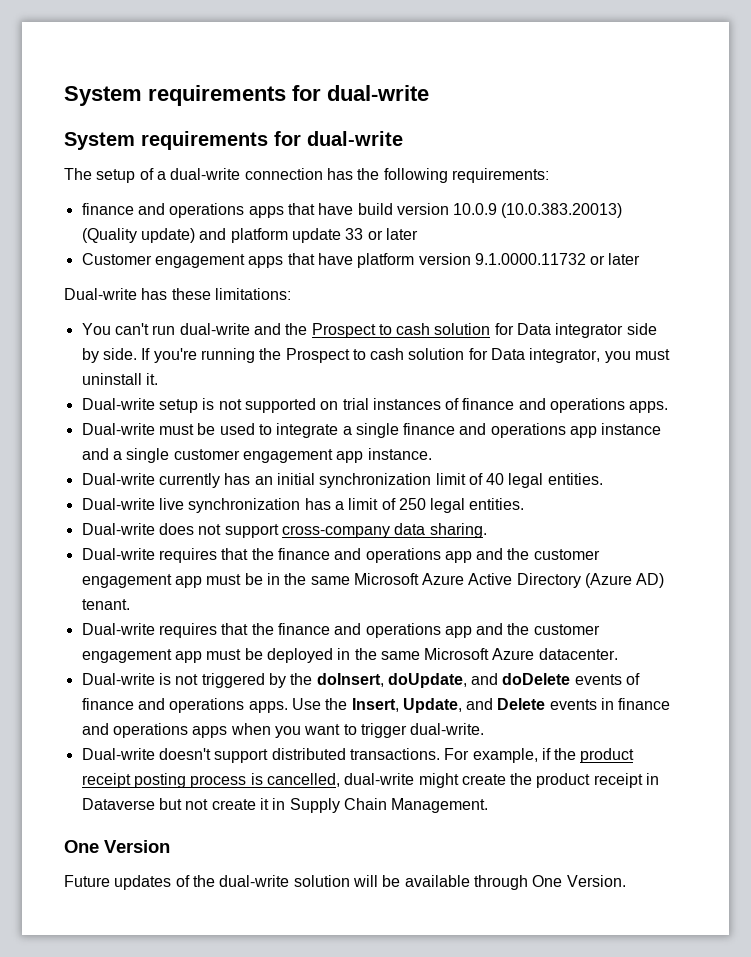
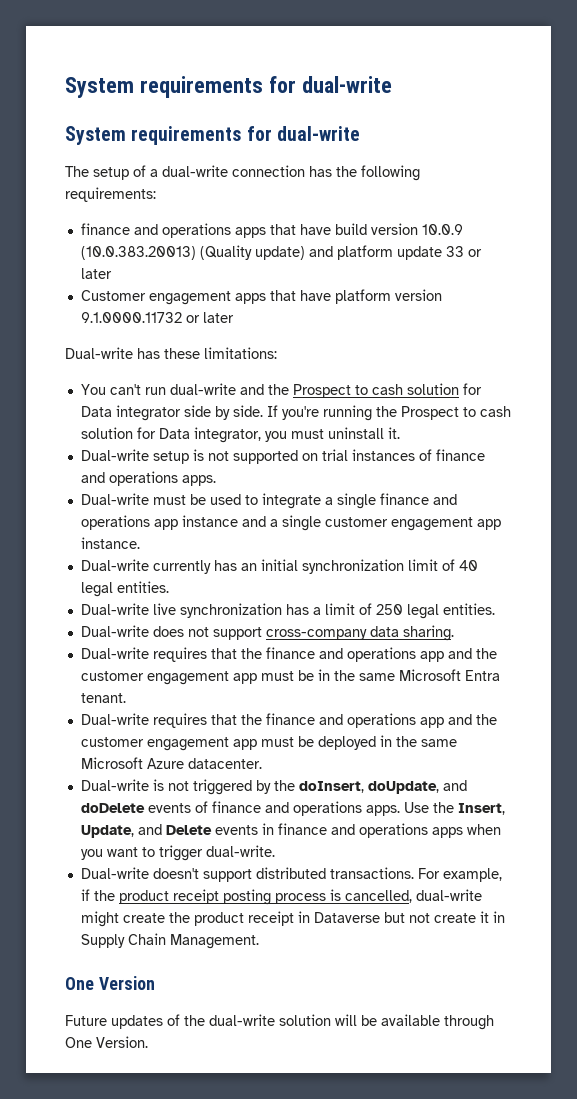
- Dual-write requires that the finance and operations app and the customer engagement app must be in the same Microsoft Azure Active Directory (Azure AD) tenant.
+ Dual-write requires that the finance and operations app and the customer engagement app must be in the same Microsoft Entra tenant.

